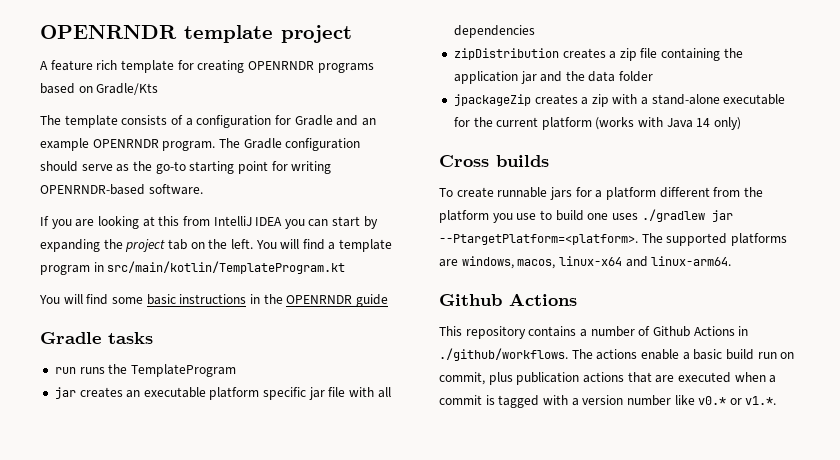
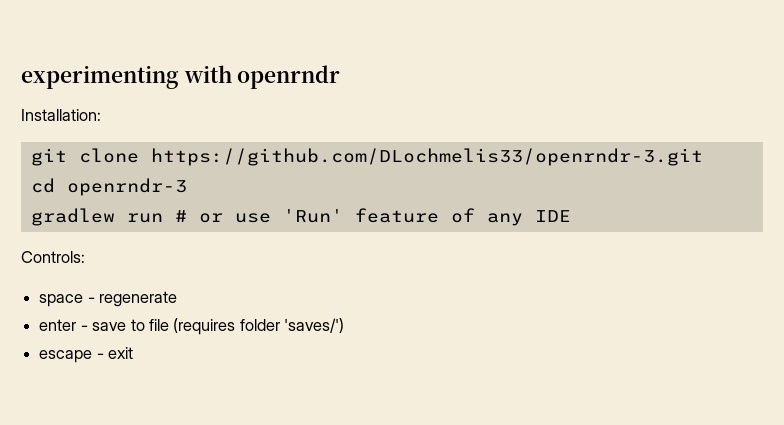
- OPENRNDR template project
- A feature rich template for creating OPENRNDR programs based on Gradle/Kts
- The template consists of a configuration for Gradle and an example OPENRNDR program. The Gradle configuration should serve as the go-to starting point for writing OPENRNDR-based software.
- If you are looking at this from IntelliJ IDEA you can start by expanding the project tab on the left. You will find a template program in src/main/kotlin/TemplateProgram.kt
- You will find some basic instructions in the OPENRNDR guide
- Gradle tasks
- run runs the TemplateProgram
- jar creates an executable platform specific jar file with all dependencies
- zipDistribution creates a zip file containing the application jar and the data folder
- jpackageZip creates a zip with a stand-alone executable for the current platform (works with Java 14 only)
- Cross builds
- To create runnable jars for a platform different from the platform you use to build one uses ./gradlew jar --PtargetPlatform=<platform>. The supported platforms are windows, macos, linux-x64 and linux-arm64.
- Github Actions
- This repository contains a number of Github Actions in ./github/workflows. The actions enable a basic build run on commit, plus publication actions that are executed when a commit is tagged with a version number like v0.* or v1.*.
+ experimenting with openrndr
+ Installation:
+ git clone https://github.com/DLochmelis33/openrndr-3.git
+ cd openrndr-3
+ gradlew run # or use 'Run' feature of any IDE
+ Controls:
+ space - regenerate
+ enter - save to file (requires folder 'saves/')
+ escape - exit

